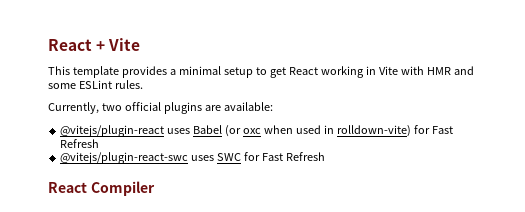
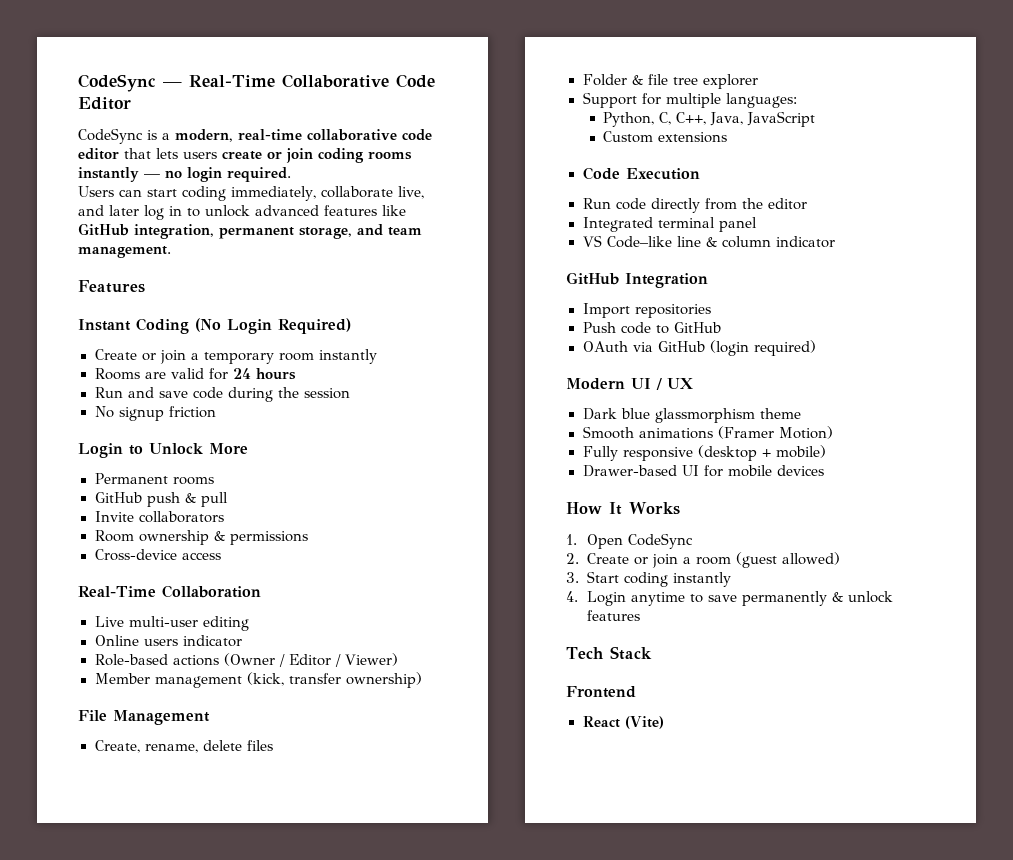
- React + Vite
- This template provides a minimal setup to get React working in Vite with HMR and some ESLint rules.
- Currently, two official plugins are available:
- @vitejs/plugin-react uses Babel (or oxc when used in rolldown-vite) for Fast Refresh
- @vitejs/plugin-react-swc uses SWC for Fast Refresh
- React Compiler
+ CodeSync — Real-Time Collaborative Code Editor
+ CodeSync is a modern, real-time collaborative code editor that lets users create or join coding rooms instantly — no login required.
+ Users can start coding immediately, collaborate live, and later log in to unlock advanced features like GitHub integration, permanent storage, and team management.
+ Features
+ Instant Coding (No Login Required)
+ Create or join a temporary room instantly
+ Rooms are valid for 24 hours
+ Run and save code during the session
+ No signup friction
+ Login to Unlock More
+ Permanent rooms
+ GitHub push & pull
+ Invite collaborators
+ Room ownership & permissions
+ Cross-device access
+ Real-Time Collaboration
+ Live multi-user editing
+ Online users indicator
+ Role-based actions (Owner / Editor / Viewer)
+ Member management (kick, transfer ownership)
+ File Management
+ Create, rename, delete files
+ Folder & file tree explorer
+ Support for multiple languages:
+ Python, C, C++, Java, JavaScript
+ Custom extensions
+ Code Execution
+ Run code directly from the editor
+ Integrated terminal panel
+ VS Code–like line & column indicator
+ GitHub Integration
+ Import repositories
+ Push code to GitHub
+ OAuth via GitHub (login required)
+ Modern UI / UX
+ Dark blue glassmorphism theme
+ Smooth animations (Framer Motion)
+ Fully responsive (desktop + mobile)
+ Drawer-based UI for mobile devices
+ How It Works
+ 1. Open CodeSync
+ 2. Create or join a room (guest allowed)
+ 3. Start coding instantly
+ 4. Login anytime to save permanently & unlock features
+ Tech Stack
+ Frontend
+ React (Vite)

